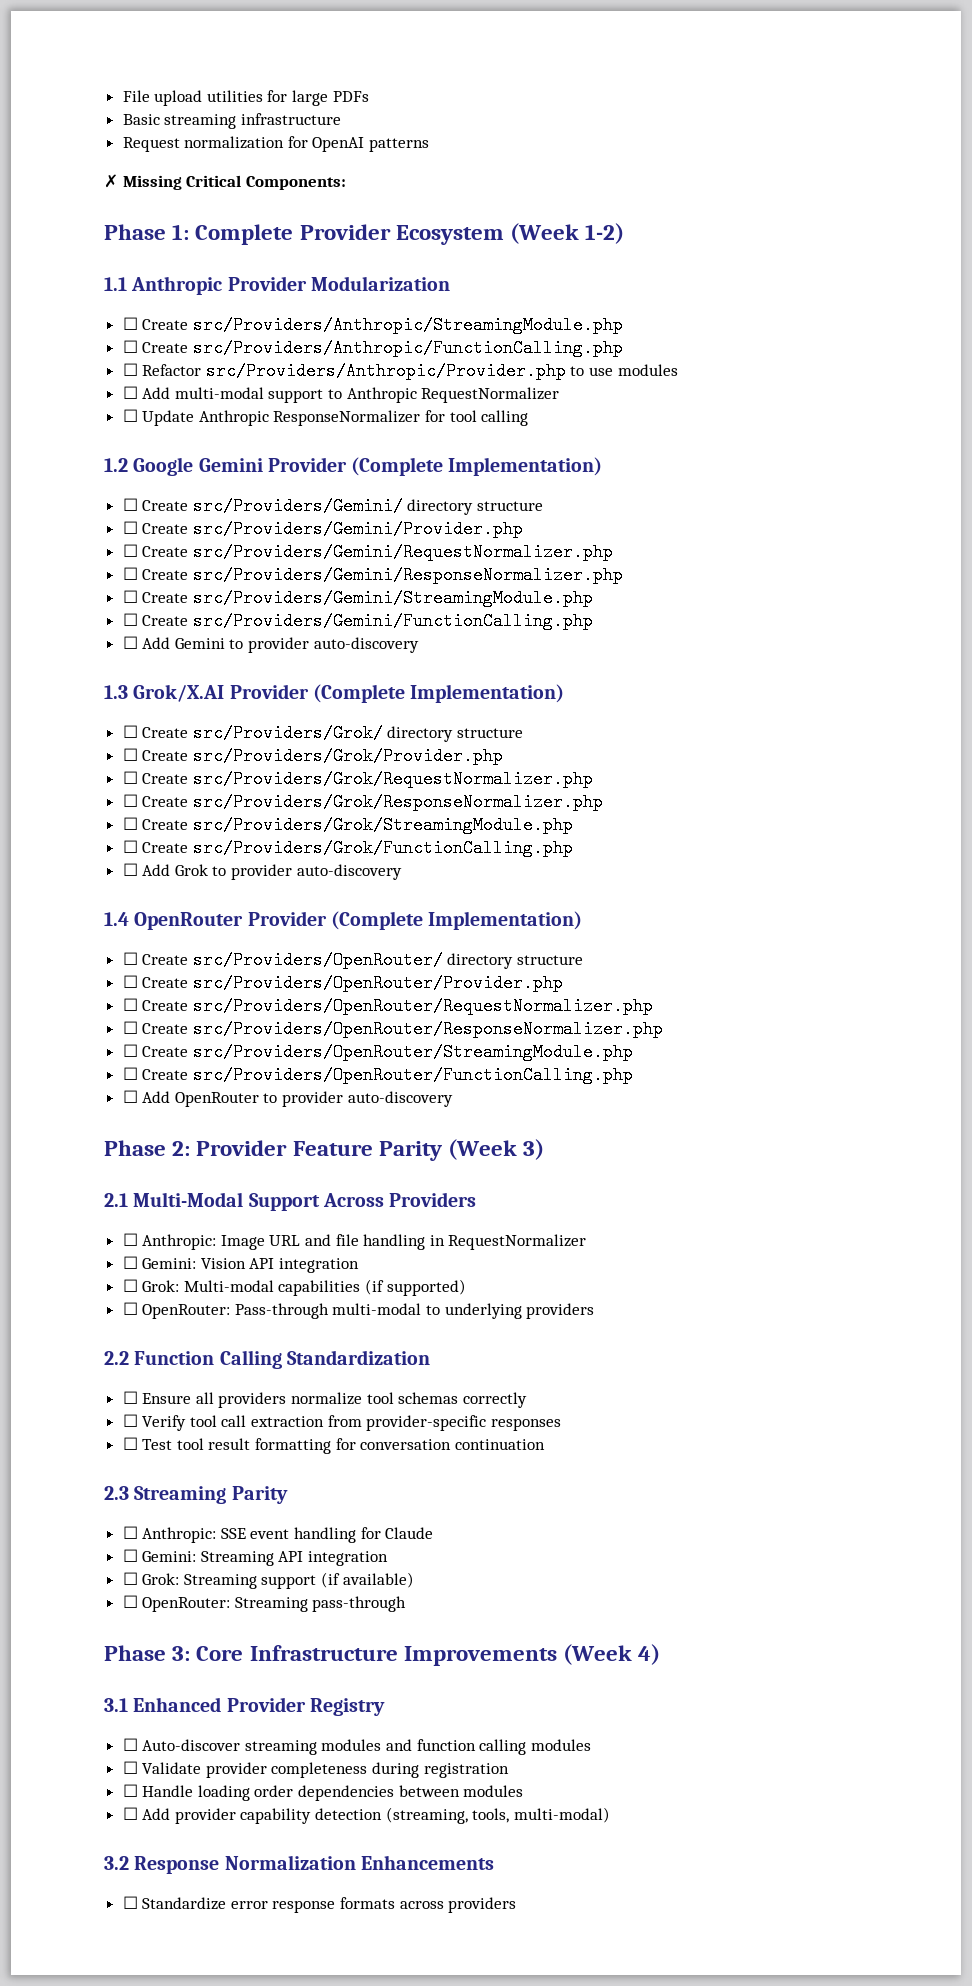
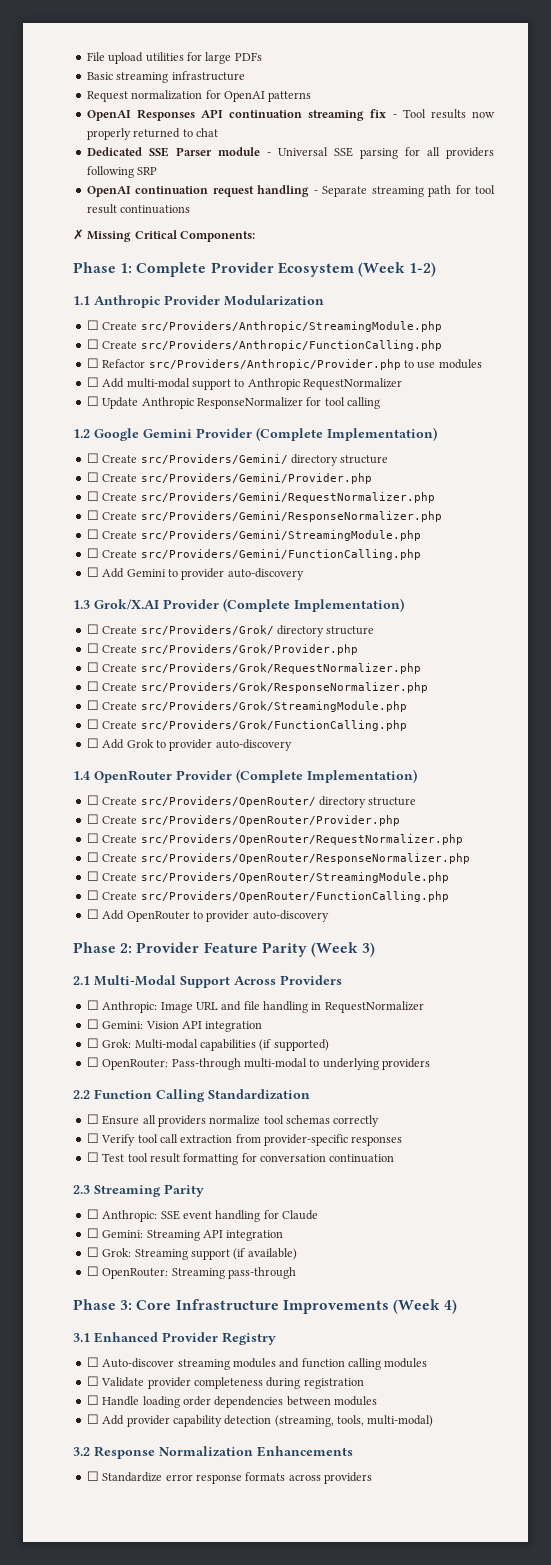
+ OpenAI Responses API continuation streaming fix - Tool results now properly returned to chat
+ Dedicated SSE Parser module - Universal SSE parsing for all providers following SRP
+ OpenAI continuation request handling - Separate streaming path for tool result continuations

